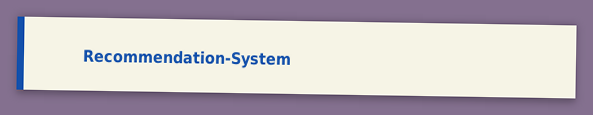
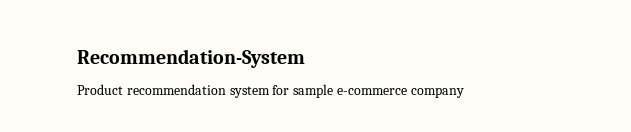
+ Product recommendation system for sample e-commerce company

